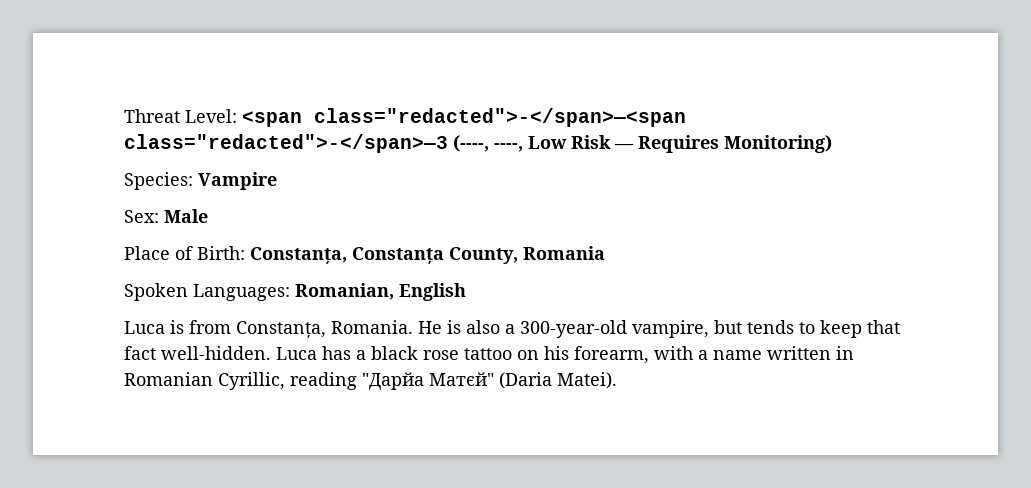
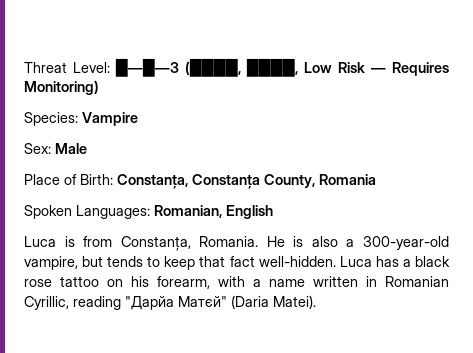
- Threat Level: <span class="redacted">-</span>—<span class="redacted">-</span>—3 (----, ----, Low Risk — Requires Monitoring)
+ Threat Level: █—█—3 (████, ████, Low Risk — Requires Monitoring)

